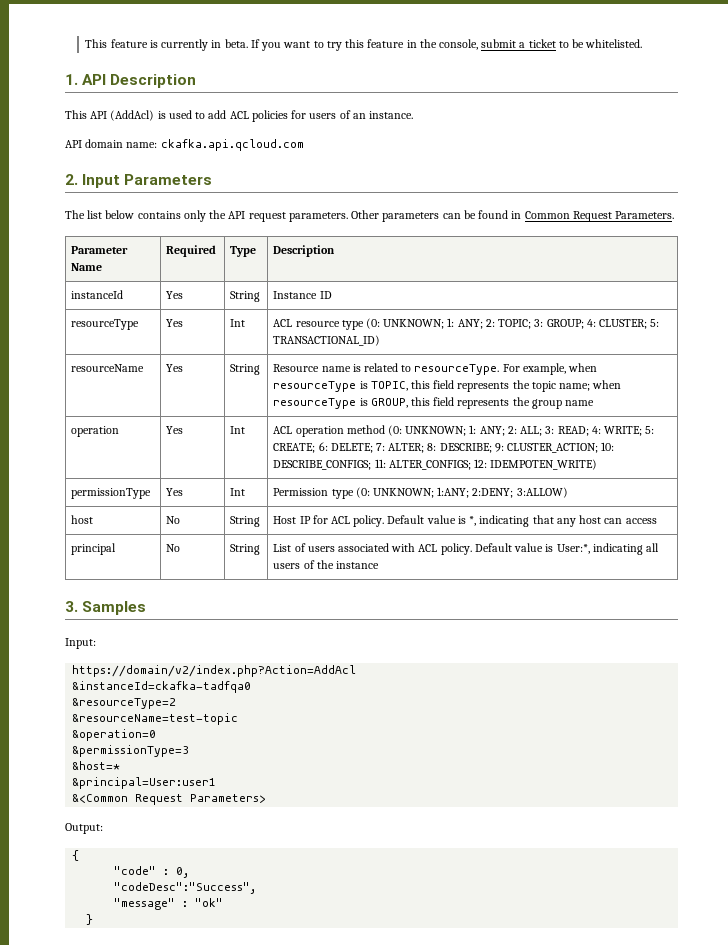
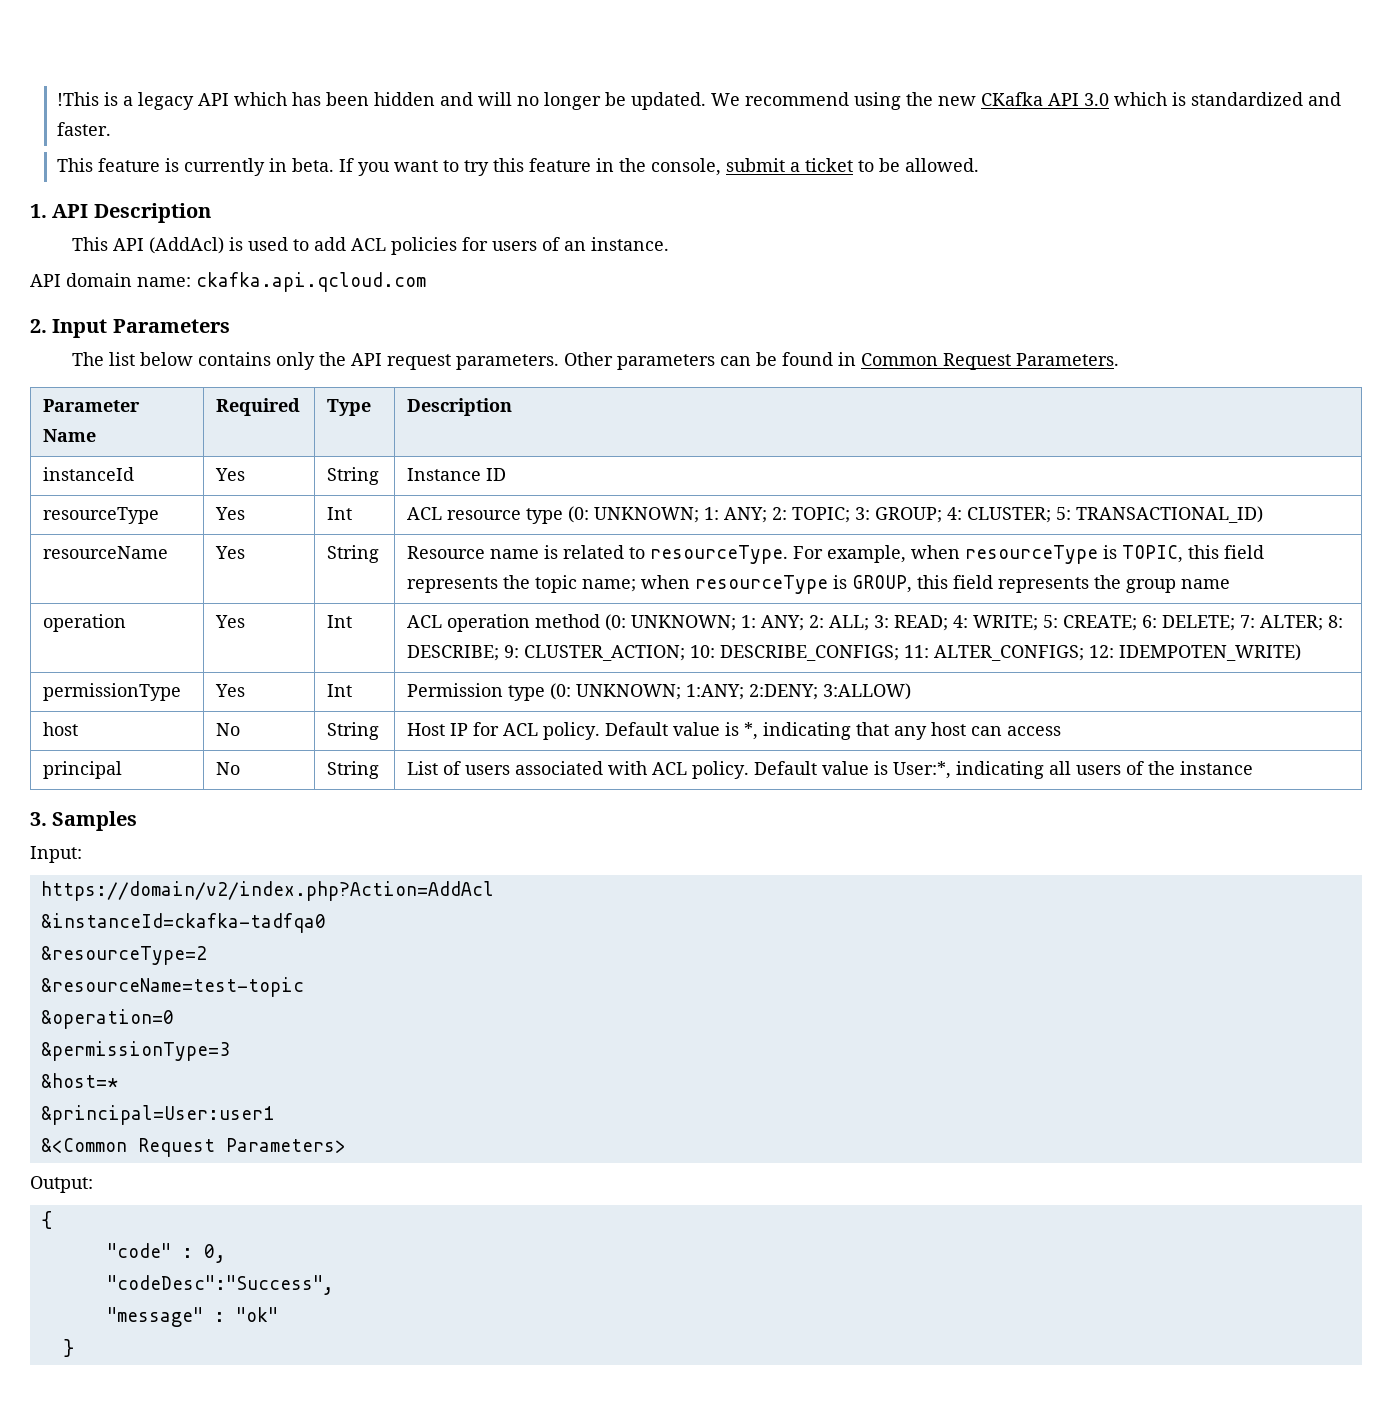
+ !This is a legacy API which has been hidden and will no longer be updated. We recommend using the new CKafka API 3.0 which is standardized and faster.
- If you want to try this feature in the console, submit a ticket to be whitelisted.
+ If you want to try this feature in the console, submit a ticket to be allowed.

